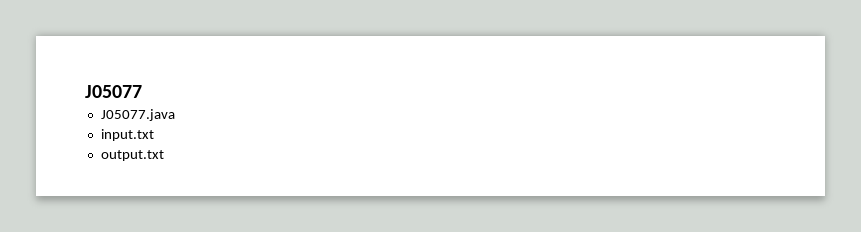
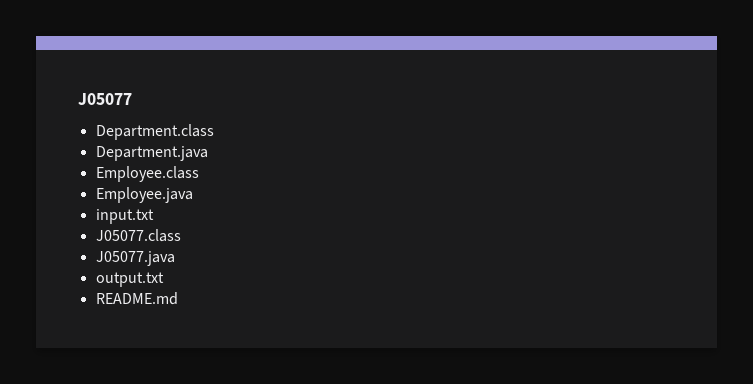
+ Department.class
+ Department.java
+ Employee.class
+ Employee.java
+ input.txt
+ J05077.class
- input.txt
  output.txt
+ README.md

